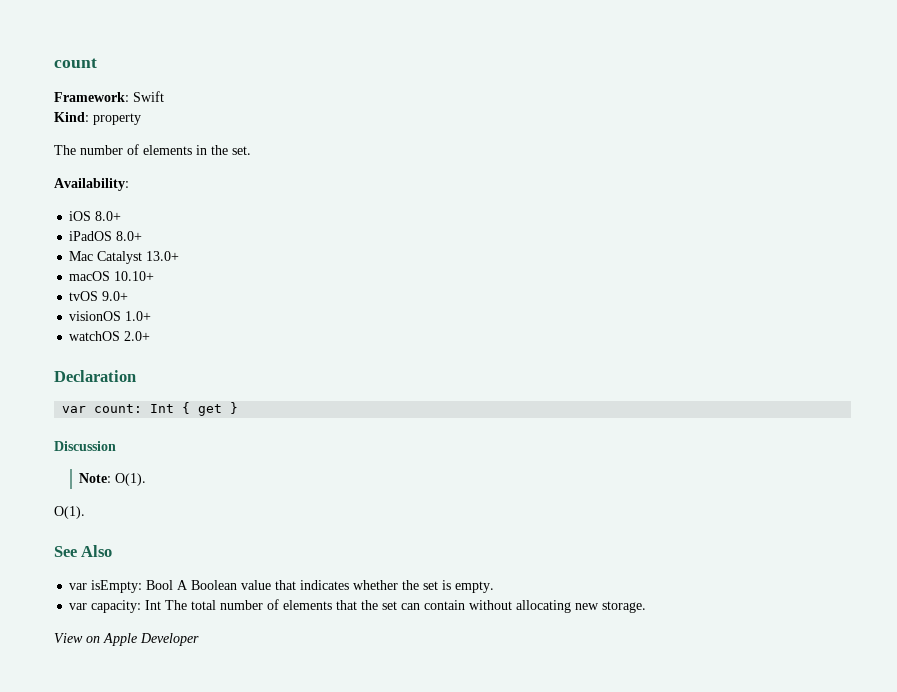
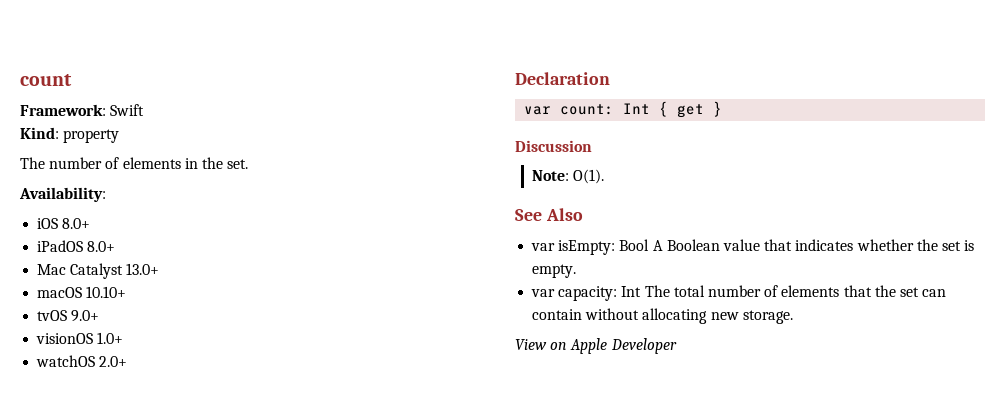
  Note: O(1).
- O(1).

